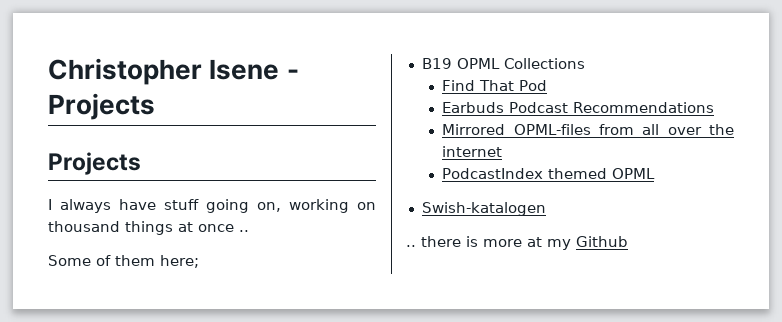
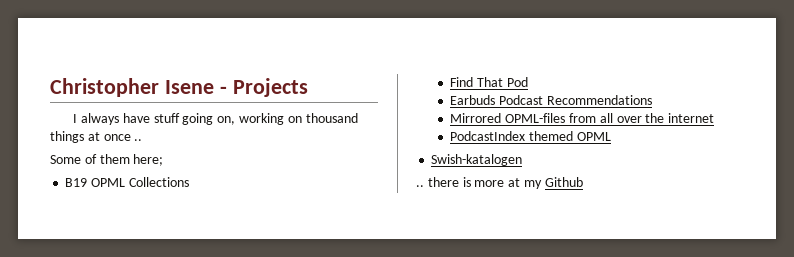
  Christopher Isene - Projects
- Projects

